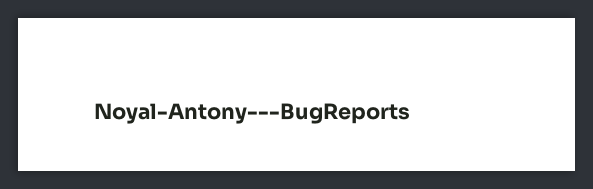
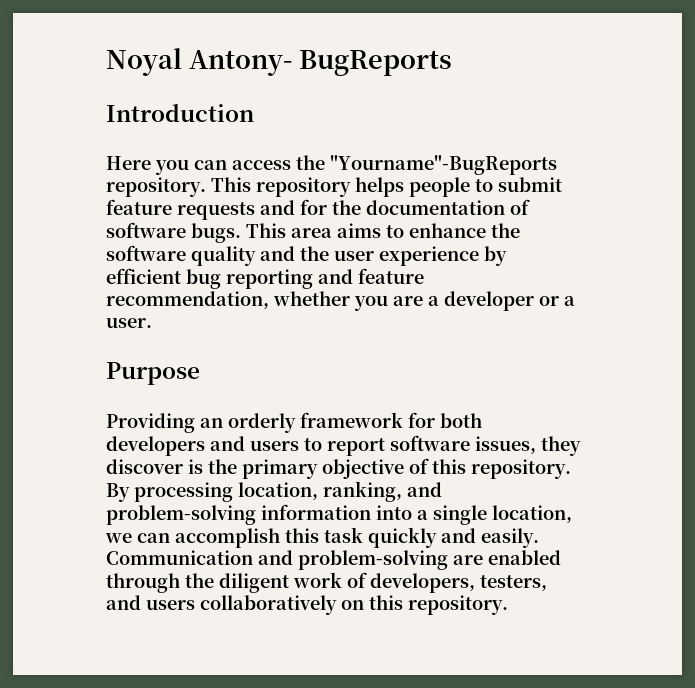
- Noyal-Antony---BugReports
+ Noyal Antony- BugReports
+ Introduction
+ Here you can access the "Yourname"-BugReports repository. This repository helps people to submit feature requests and for the documentation of software bugs. This area aims to enhance the software quality and the user experience by efficient bug reporting and feature recommendation, whether you are a developer or a user.
+ Purpose
+ Providing an orderly framework for both developers and users to report software issues, they discover is the primary objective of this repository. By processing location, ranking, and problem-solving information into a single location, we can accomplish this task quickly and easily. Communication and problem-solving are enabled through the diligent work of developers, testers, and users collaboratively on this repository.

